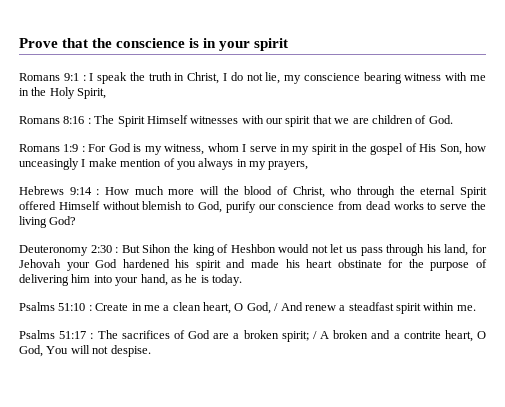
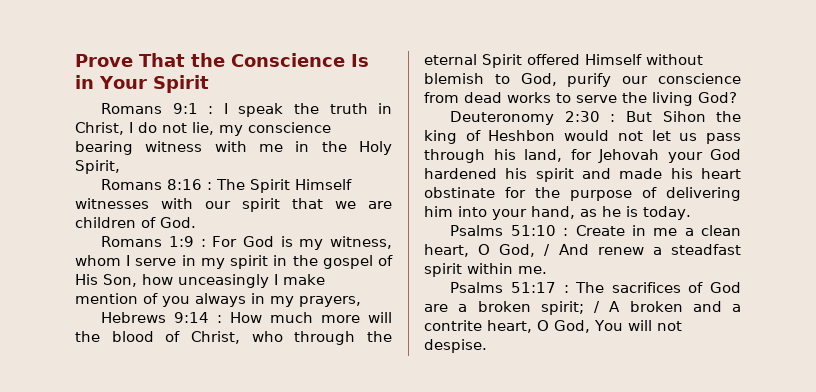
- Prove that the conscience is in your spirit
+ Prove That the Conscience Is in Your Spirit

